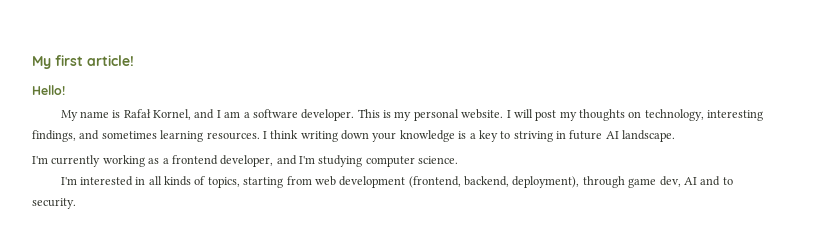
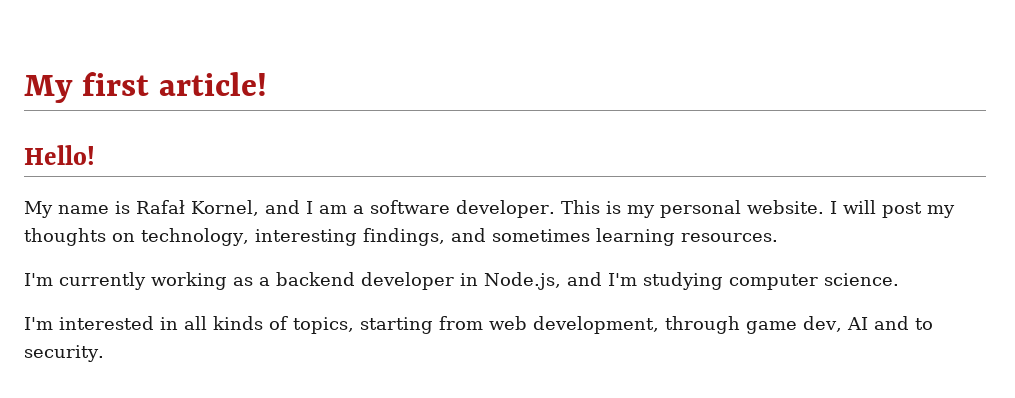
- I think writing down your knowledge is a key to striving in future AI landscape.
- I'm currently working as a frontend developer, and I'm studying computer science.
+ I'm currently working as a backend developer in Node.js, and I'm studying computer science.
- I'm interested in all kinds of topics, starting from web development (frontend, backend, deployment), through game dev, AI and to security.
+ I'm interested in all kinds of topics, starting from web development, through game dev, AI and to security.

